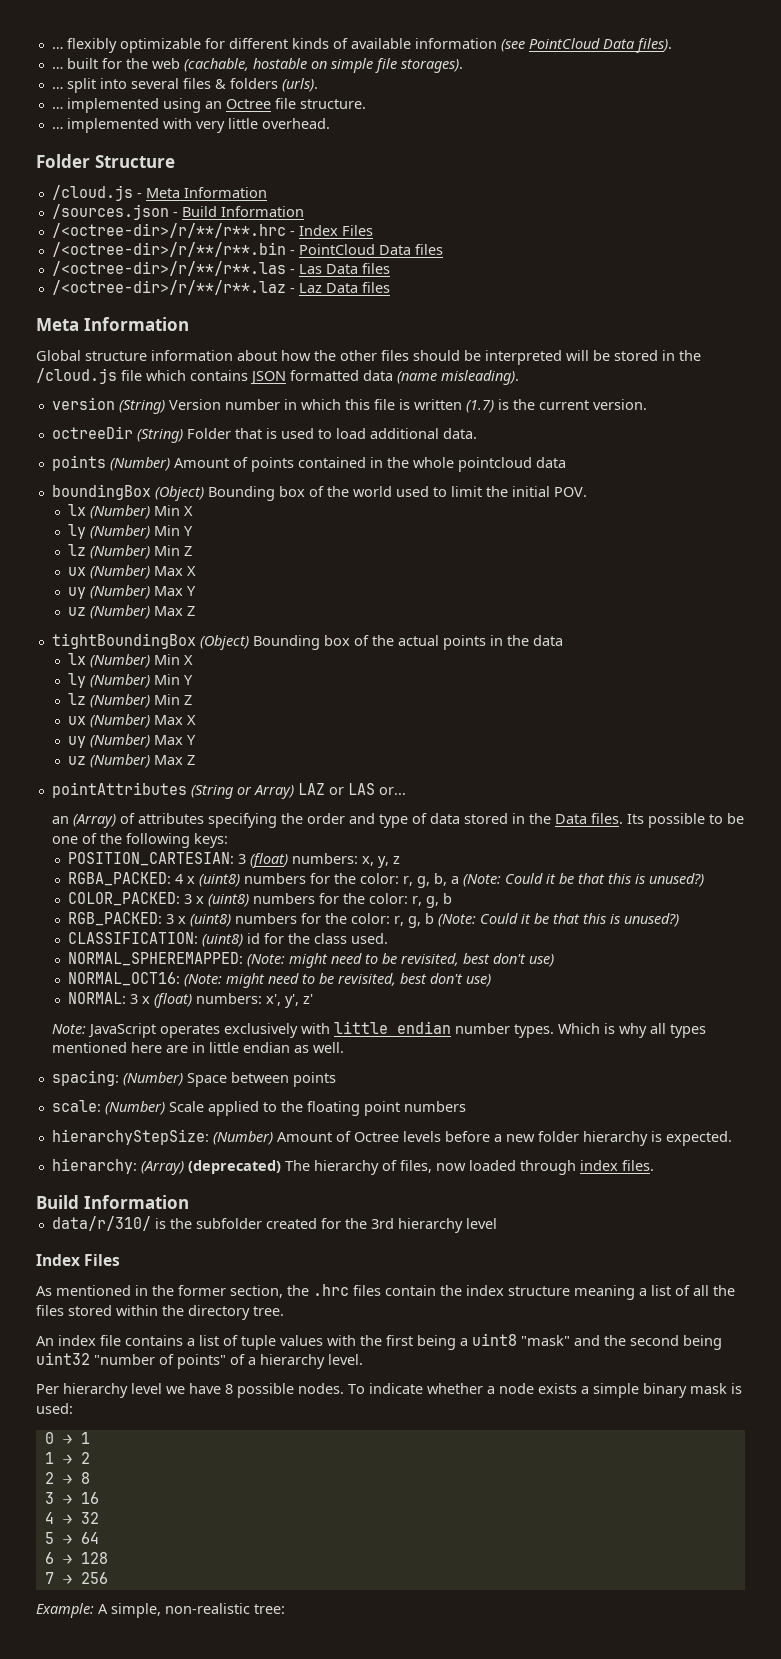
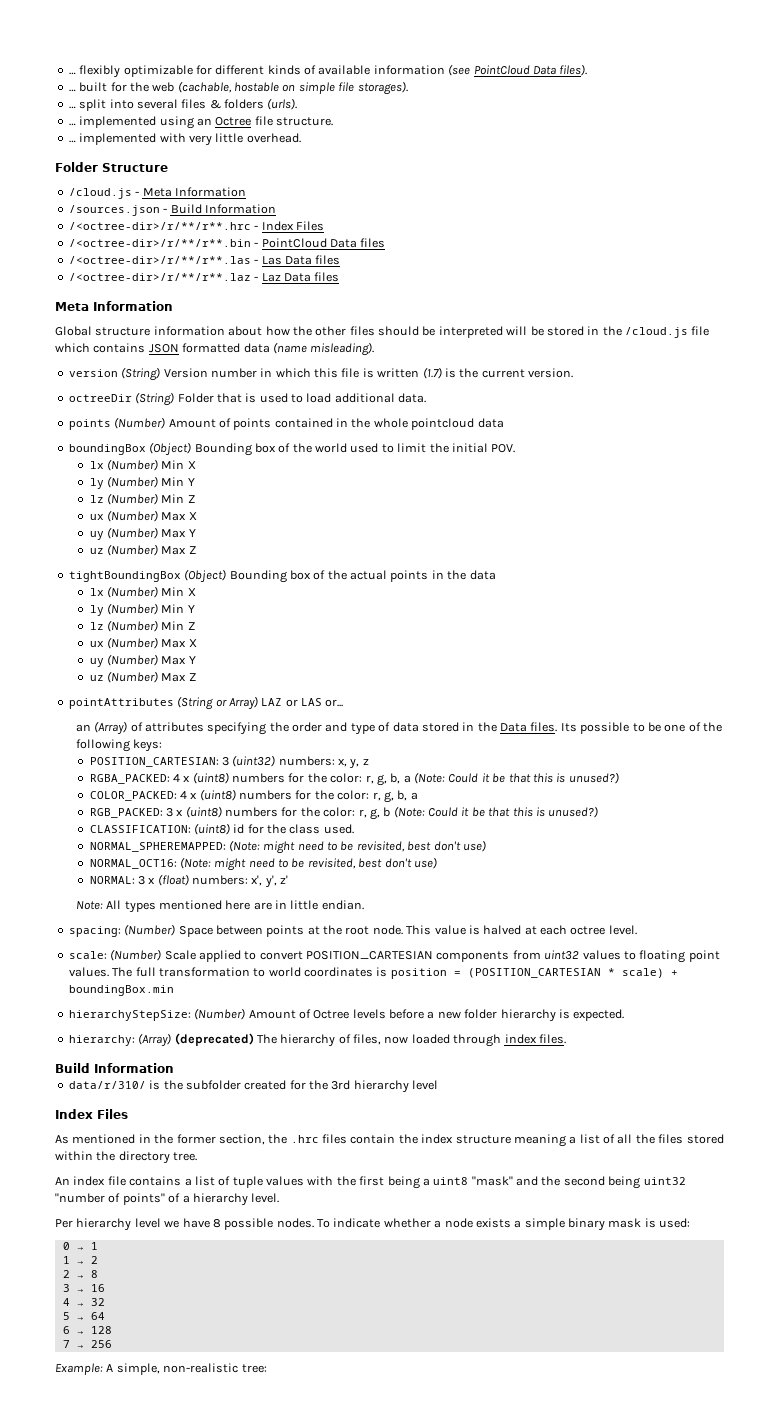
- POSITION_CARTESIAN: 3 (float) numbers: x, y, z
+ POSITION_CARTESIAN: 3 (uint32) numbers: x, y, z
- COLOR_PACKED: 3 x (uint8) numbers for the color: r, g, b
+ COLOR_PACKED: 4 x (uint8) numbers for the color: r, g, b, a
- Note: JavaScript operates exclusively with little endian number types. Which is why all types mentioned here are in little endian as well.
+ Note: All types mentioned here are in little endian.
- spacing: (Number) Space between points
+ spacing: (Number) Space between points at the root node. This value is halved at each octree level.
- scale: (Number) Scale applied to the floating point numbers
+ scale: (Number) Scale applied to convert POSITION_CARTESIAN components from uint32 values to floating point values. The full transformation to world coordinates is position = (POSITION_CARTESIAN * scale) + boundingBox.min

